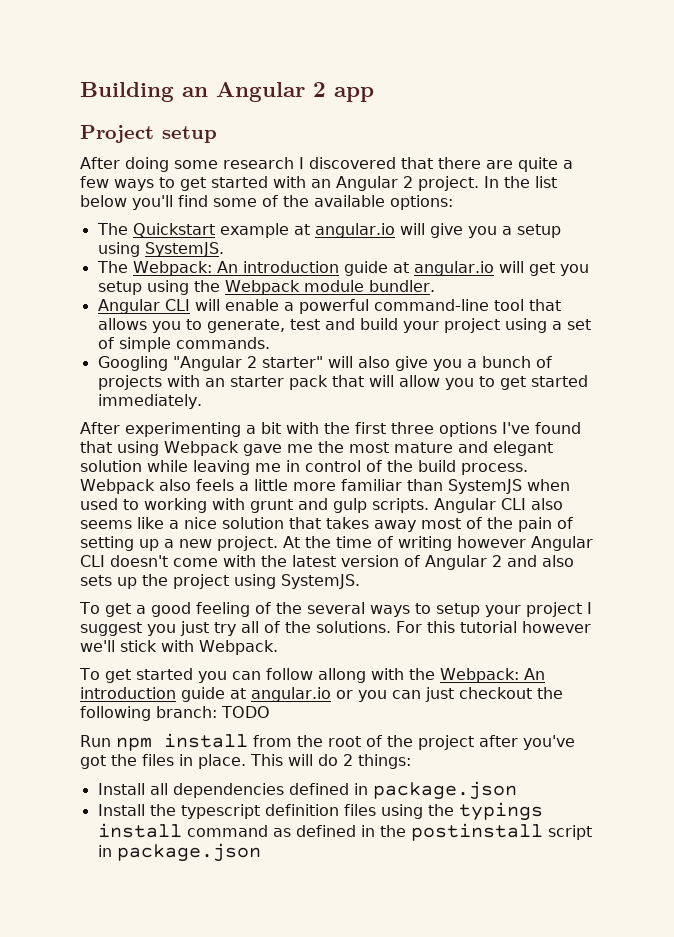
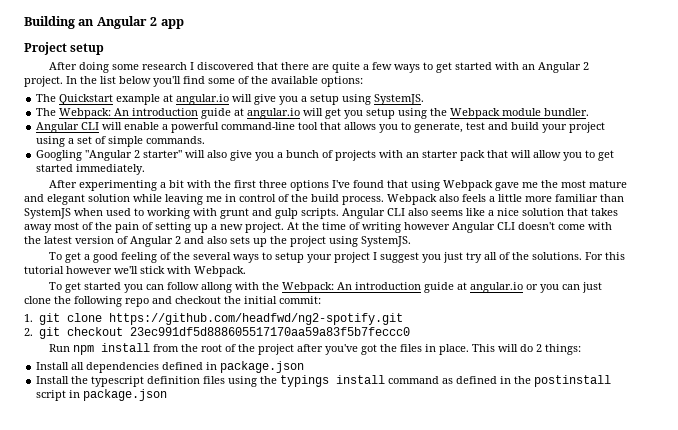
- To get started you can follow allong with the Webpack: An introduction guide at angular.io or you can just checkout the following branch: TODO
+ To get started you can follow allong with the Webpack: An introduction guide at angular.io or you can just clone the following repo and checkout the initial commit:
+ 1. git clone https://github.com/headfwd/ng2-spotify.git
+ 2. git checkout 23ec991df5d888605517170aa59a83f5b7feccc0

